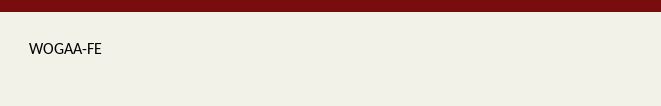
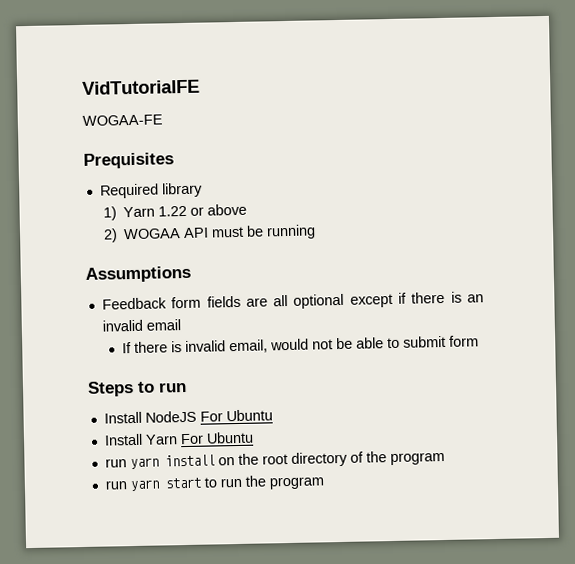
+ VidTutorialFE
+ Prequisites
+ Required library
+ 1) Yarn 1.22 or above
+ 2) WOGAA API must be running
+ Assumptions
+ Feedback form fields are all optional except if there is an invalid email
+ If there is invalid email, would not be able to submit form
+ Steps to run
+ Install NodeJS For Ubuntu
+ Install Yarn For Ubuntu
+ run yarn install on the root directory of the program
+ run yarn start to run the program

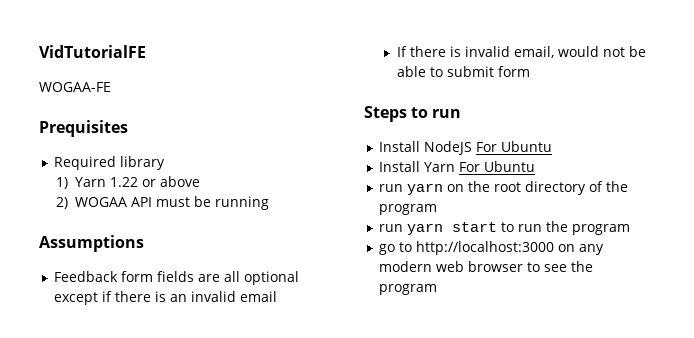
- run yarn install on the root directory of the program
+ run yarn on the root directory of the program
+ go to http://localhost:3000 on any modern web browser to see the program

